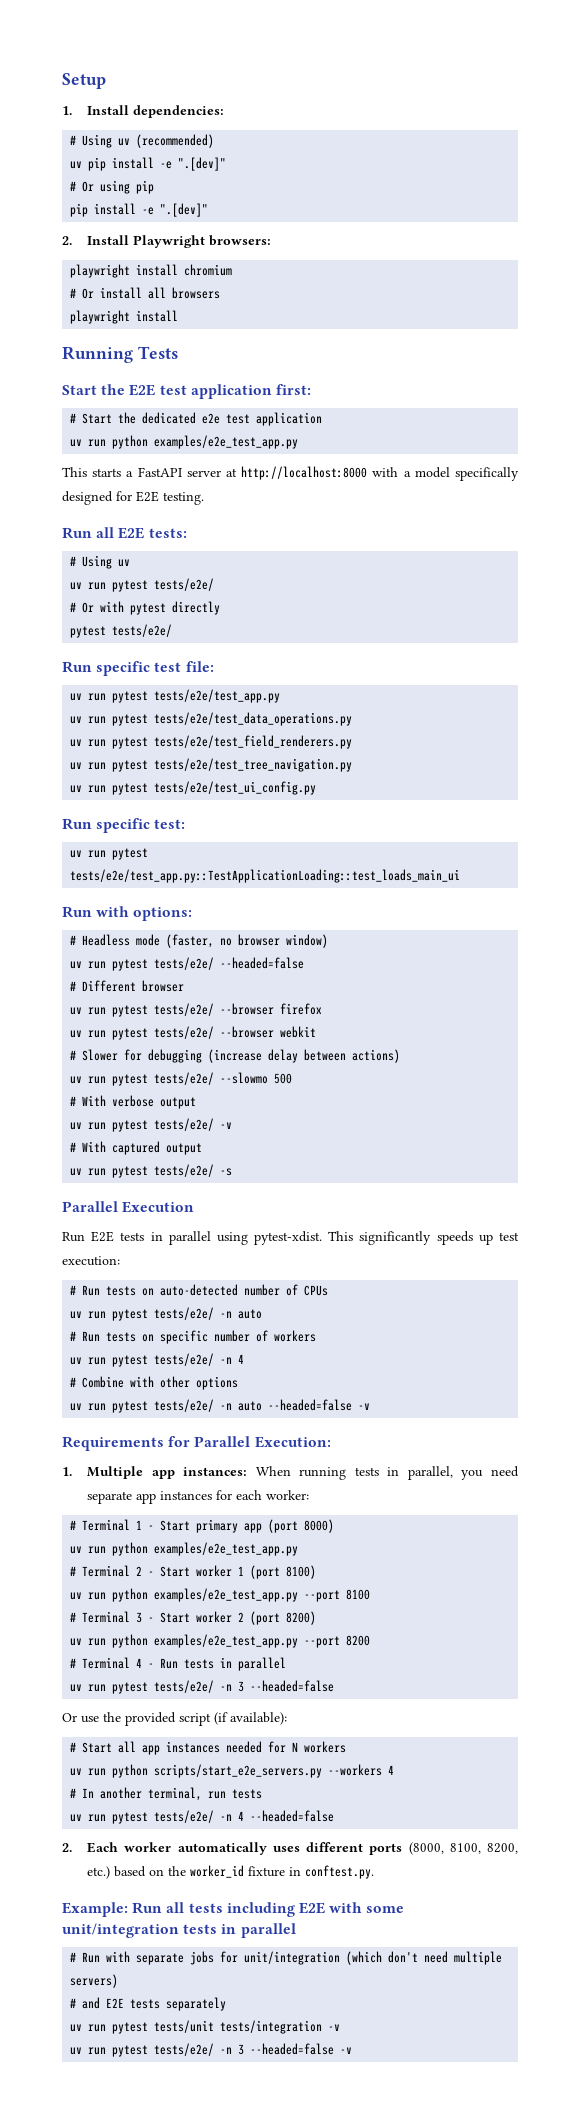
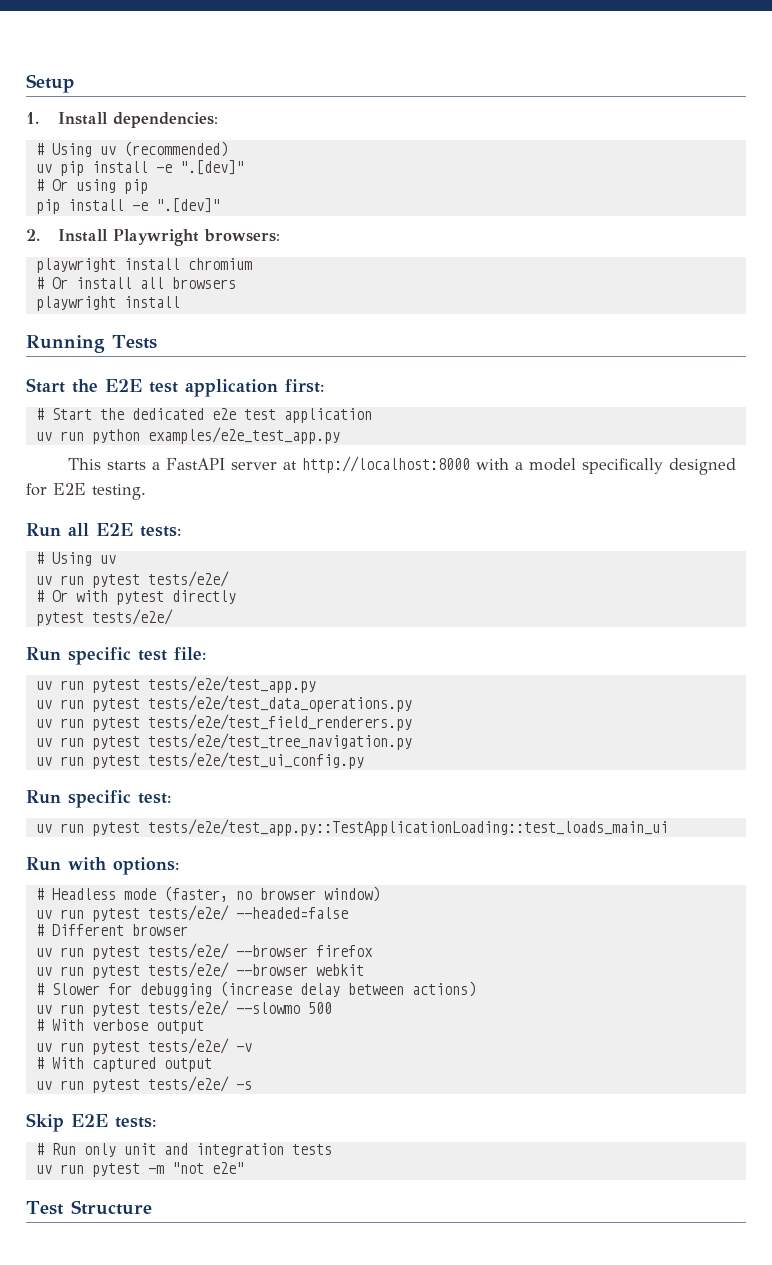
- Parallel Execution
- Run E2E tests in parallel using pytest-xdist. This significantly speeds up test execution:
- # Run tests on auto-detected number of CPUs
- uv run pytest tests/e2e/ -n auto
- # Run tests on specific number of workers
- uv run pytest tests/e2e/ -n 4
- # Combine with other options
- uv run pytest tests/e2e/ -n auto --headed=false -v
- Requirements for Parallel Execution:
- 1. Multiple app instances: When running tests in parallel, you need separate app instances for each worker:
- # Terminal 1 - Start primary app (port 8000)
- uv run python examples/e2e_test_app.py
- # Terminal 2 - Start worker 1 (port 8100)
- uv run python examples/e2e_test_app.py --port 8100
- # Terminal 3 - Start worker 2 (port 8200)
- uv run python examples/e2e_test_app.py --port 8200
- # Terminal 4 - Run tests in parallel
- uv run pytest tests/e2e/ -n 3 --headed=false
- Or use the provided script (if available):
- # Start all app instances needed for N workers
- uv run python scripts/start_e2e_servers.py --workers 4
- # In another terminal, run tests
- uv run pytest tests/e2e/ -n 4 --headed=false
- 2. Each worker automatically uses different ports (8000, 8100, 8200, etc.) based on the worker_id fixture in conftest.py.
- Example: Run all tests including E2E with some unit/integration tests in parallel
- # Run with separate jobs for unit/integration (which don't need multiple servers)
- # and E2E tests separately
- uv run pytest tests/unit tests/integration -v
- uv run pytest tests/e2e/ -n 3 --headed=false -v
+ Skip E2E tests:
+ # Run only unit and integration tests
+ uv run pytest -m "not e2e"
+ Test Structure

